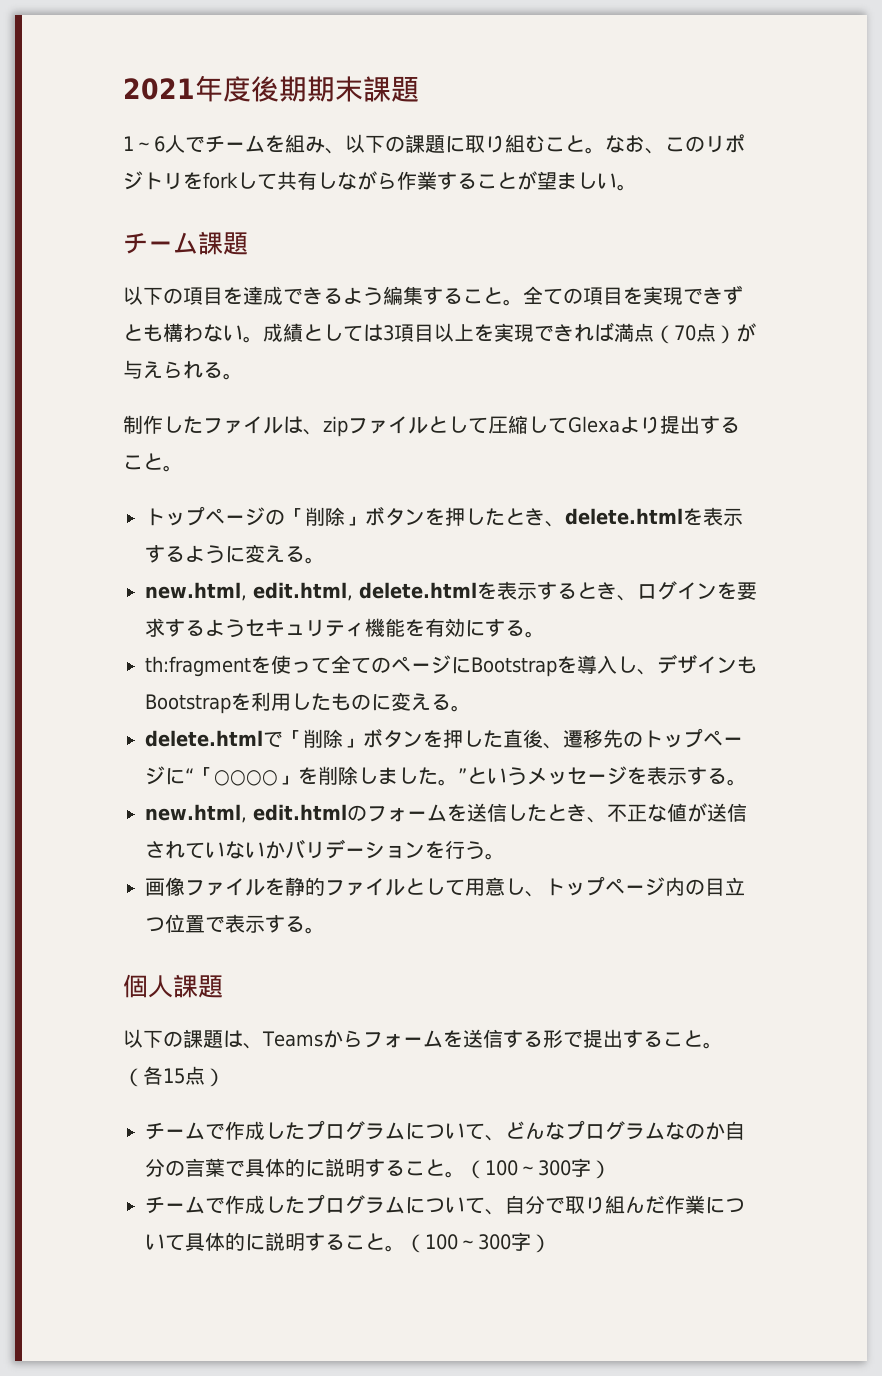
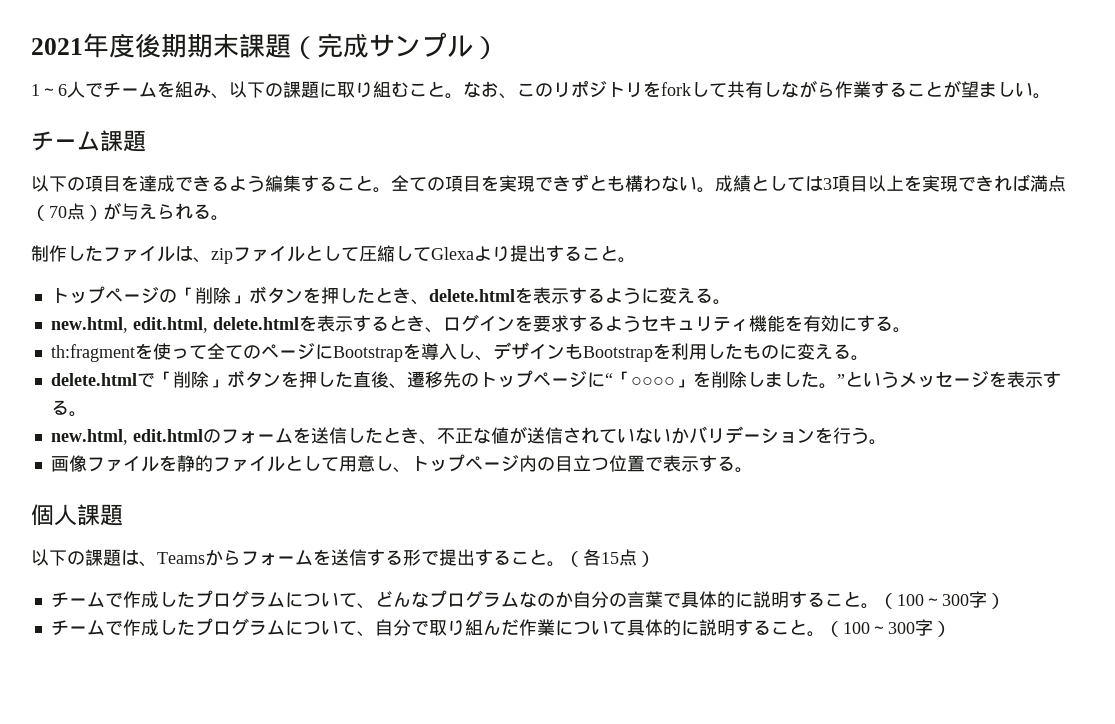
- 2021年度後期期末課題
+ 2021年度後期期末課題（完成サンプル）

